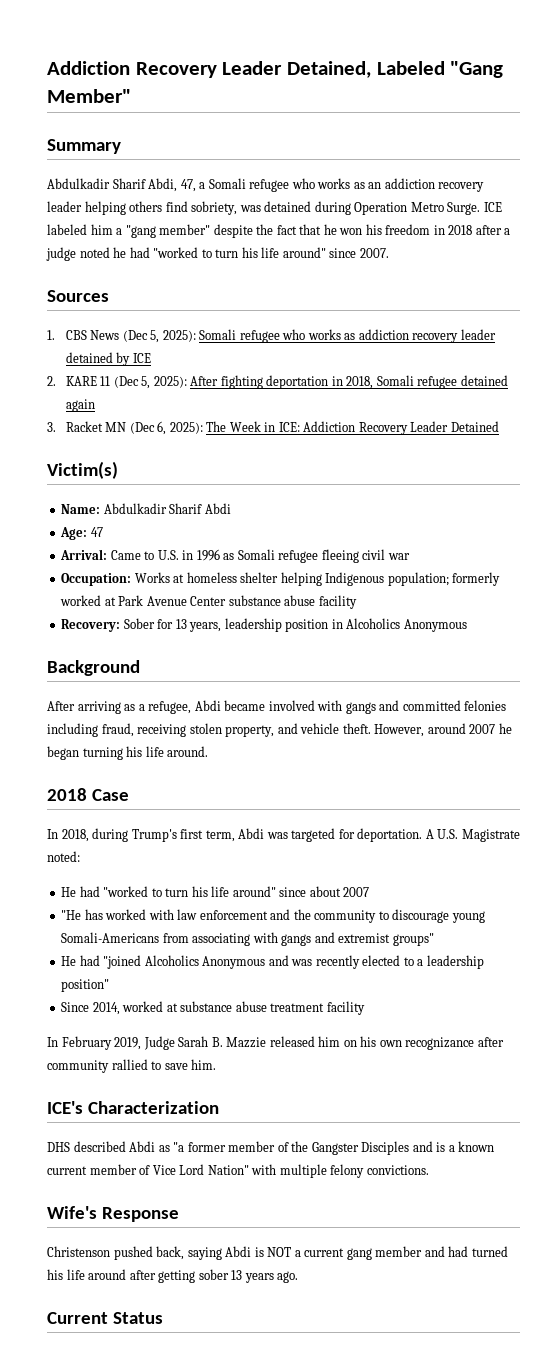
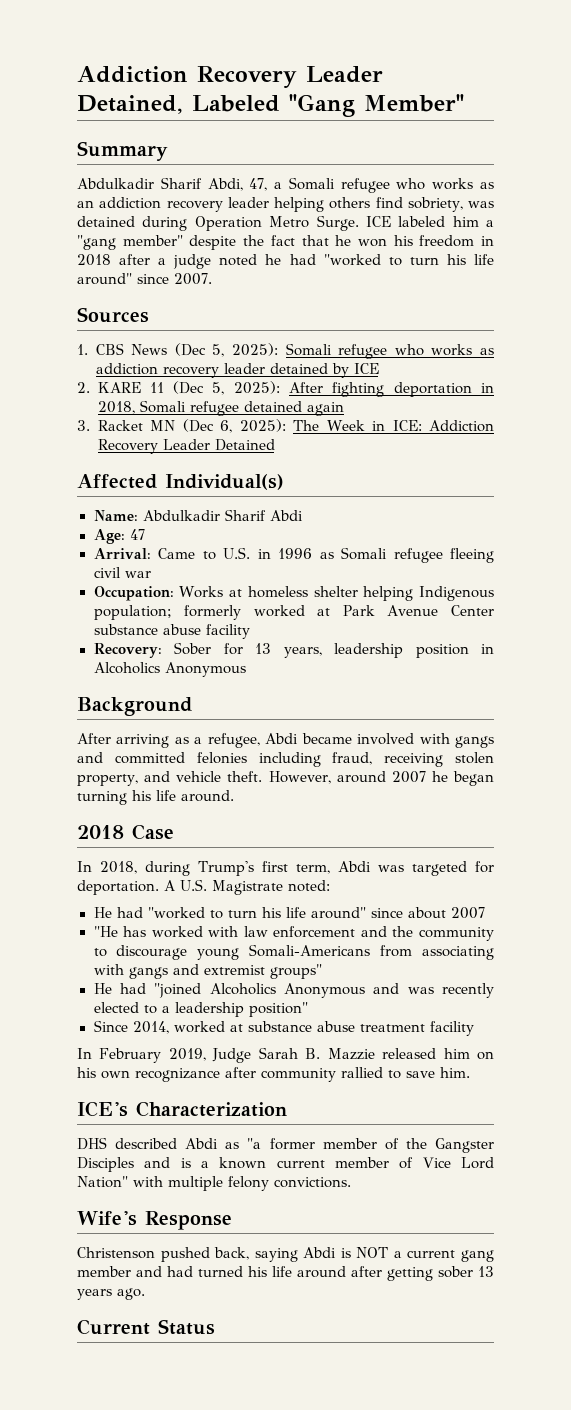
- Victim(s)
+ Affected Individual(s)

